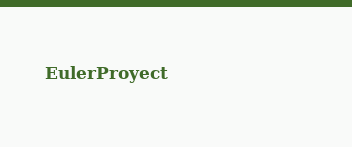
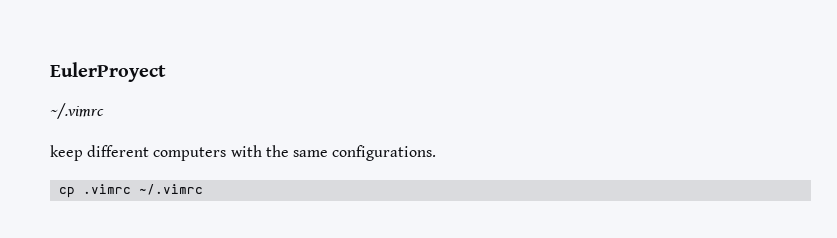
  EulerProyect
+ ~/.vimrc
+ keep different computers with the same configurations.
+ cp .vimrc ~/.vimrc

